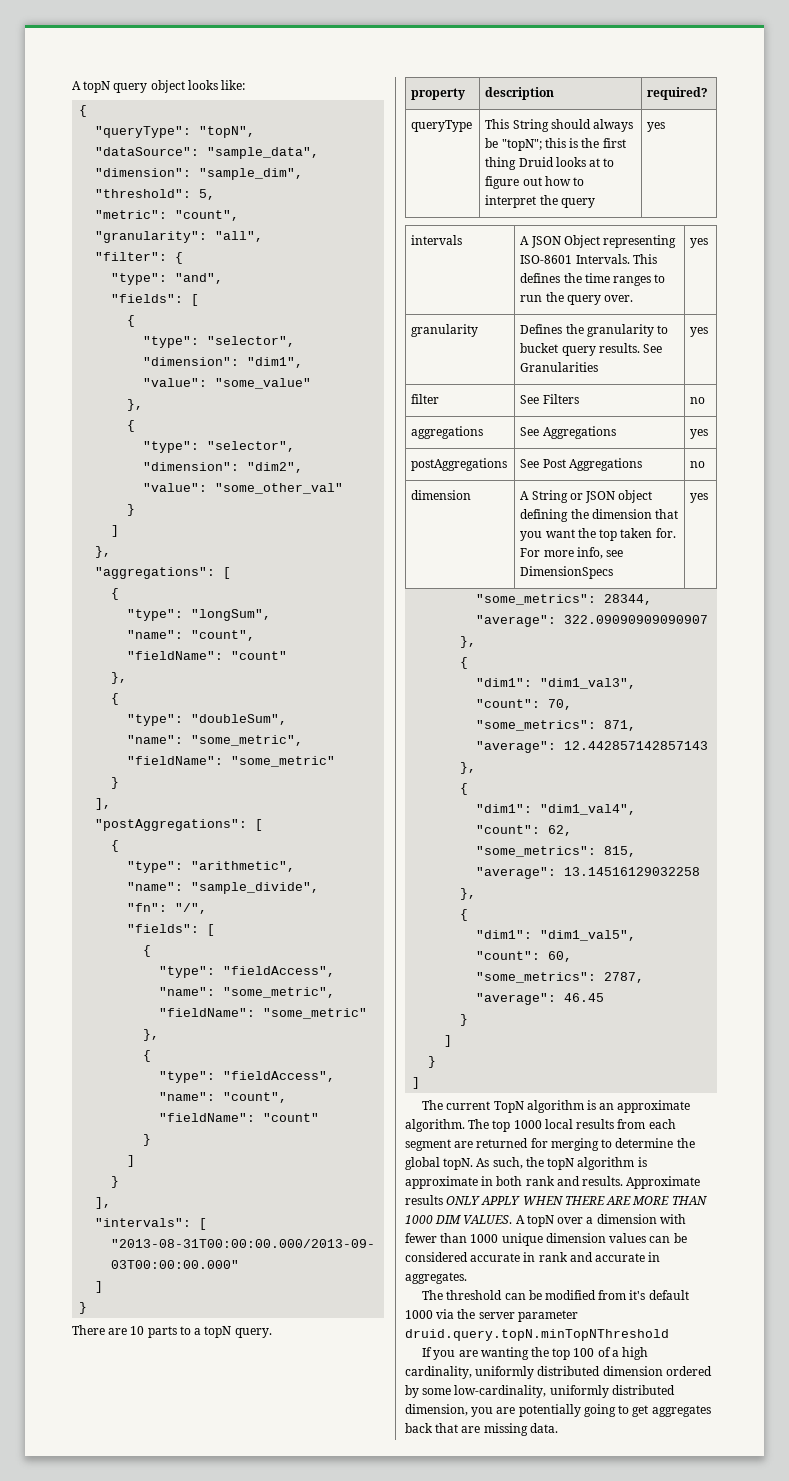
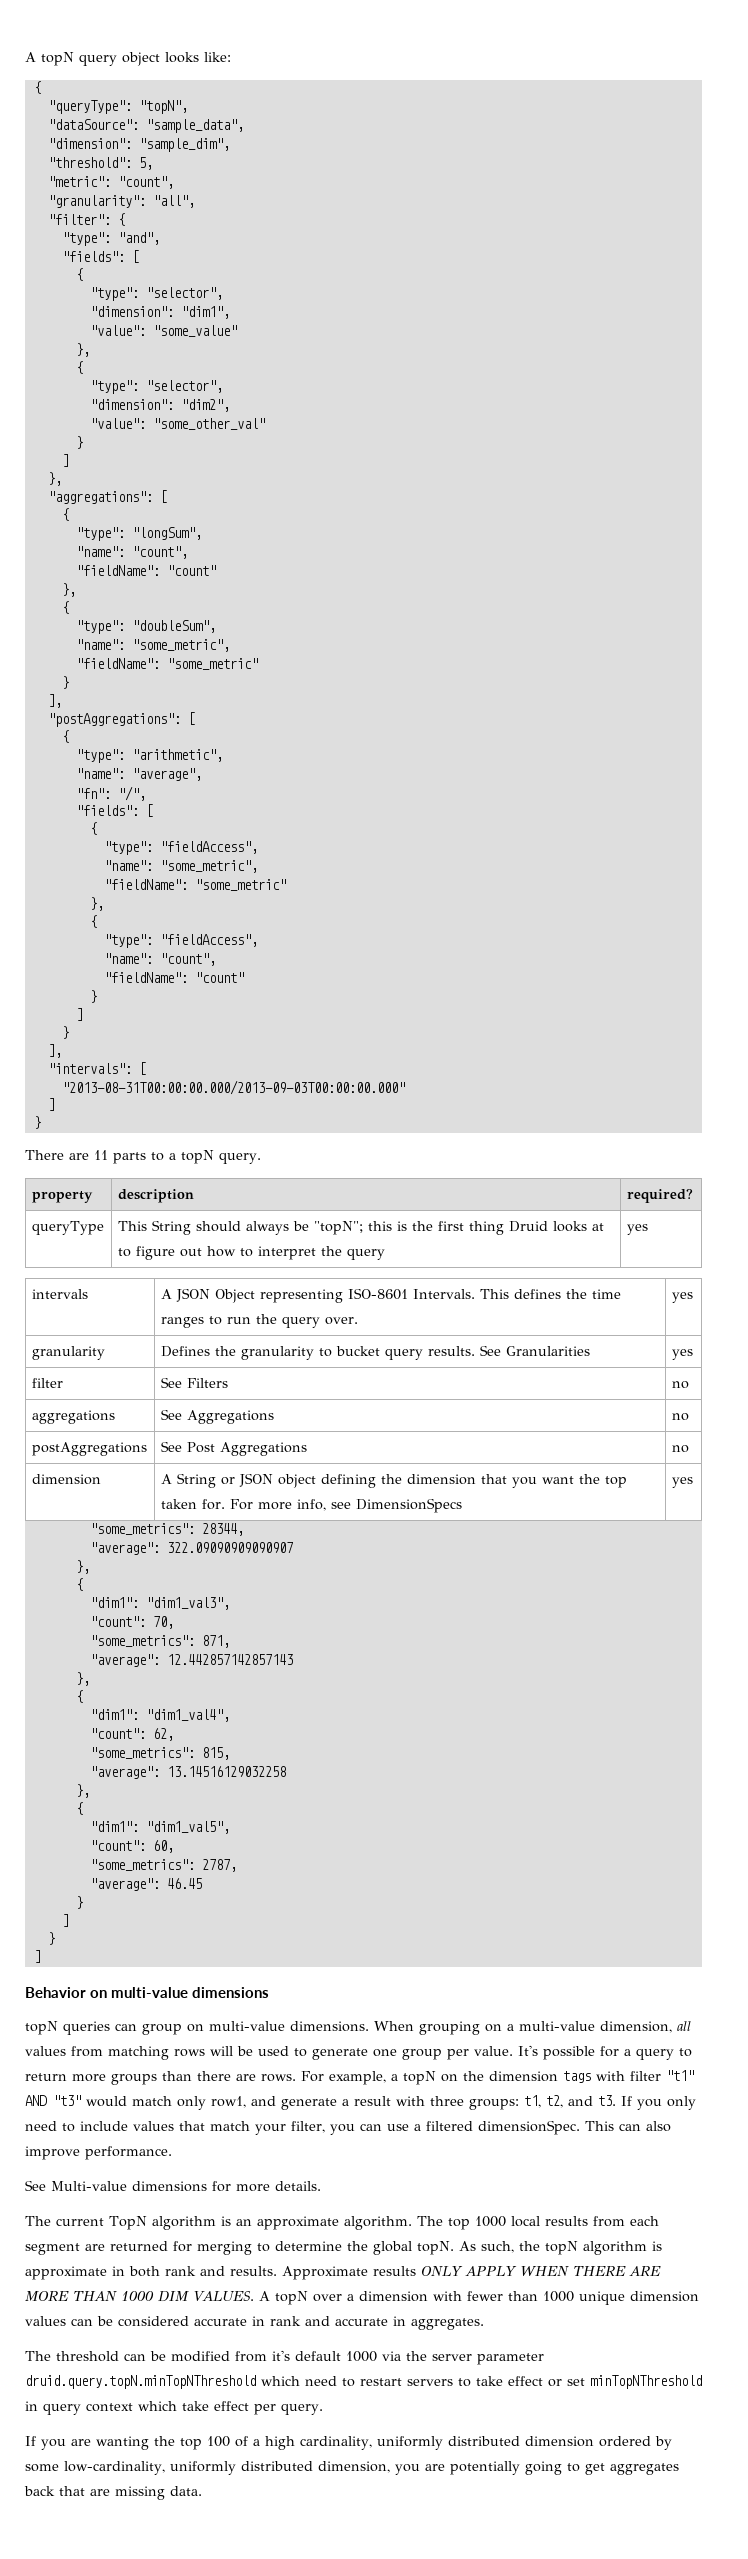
- "name": "sample_divide",
+ "name": "average",
- There are 10 parts to a topN query.
+ There are 11 parts to a topN query.
- aggregations | See Aggregations | yes
+ aggregations | See Aggregations | no
+ Behavior on multi-value dimensions
+ topN queries can group on multi-value dimensions. When grouping on a multi-value dimension, all values from matching rows will be used to generate one group per value. It's possible for a query to return more groups than there are rows. For example, a topN on the dimension tags with filter "t1" AND "t3" would match only row1, and generate a result with three groups: t1, t2, and t3. If you only need to include values that match your filter, you can use a filtered dimensionSpec. This can also improve performance.
+ See Multi-value dimensions for more details.
- The threshold can be modified from it's default 1000 via the server parameter druid.query.topN.minTopNThreshold
+ The threshold can be modified from it's default 1000 via the server parameter druid.query.topN.minTopNThreshold which need to restart servers to take effect or set minTopNThreshold in query context which take effect per query.

